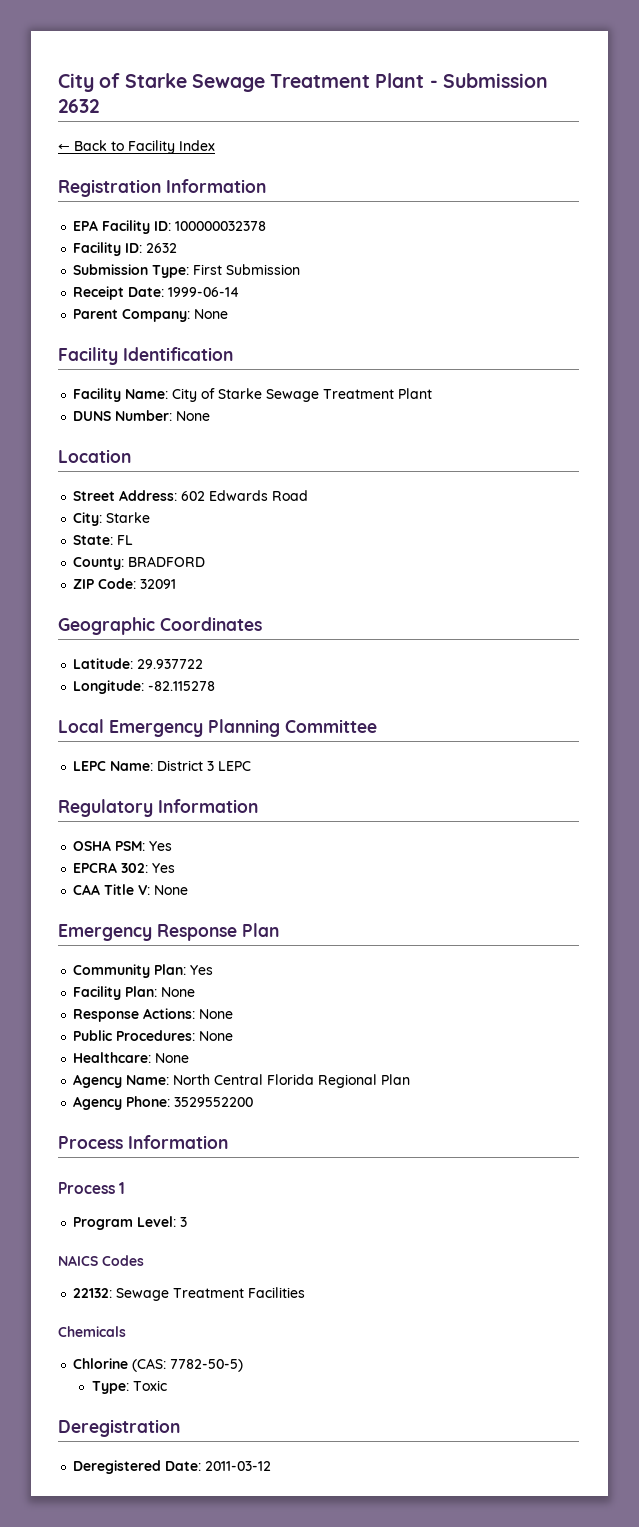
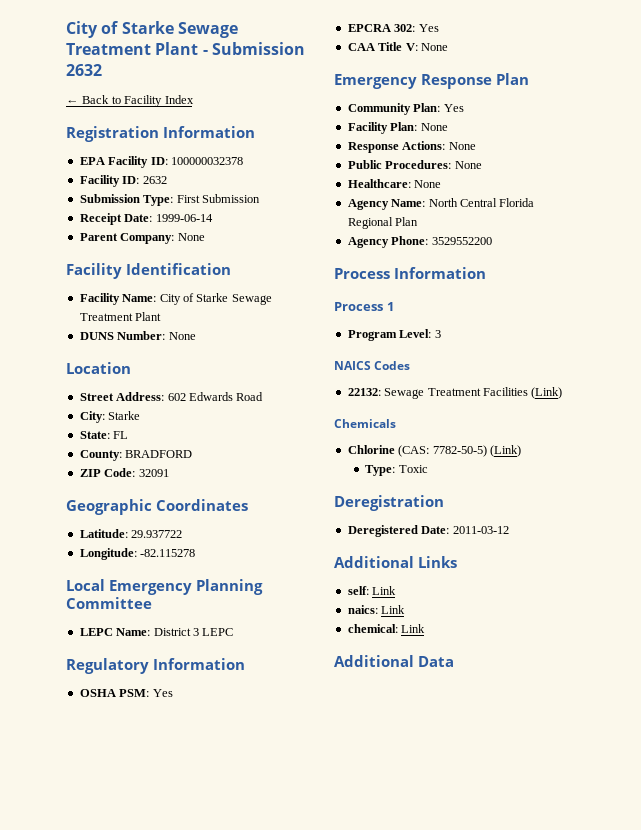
- 22132: Sewage Treatment Facilities
+ 22132: Sewage Treatment Facilities (Link)
- Chlorine (CAS: 7782-50-5)
+ Chlorine (CAS: 7782-50-5) (Link)
+ Additional Links
+ self: Link
+ naics: Link
+ chemical: Link
+ Additional Data

